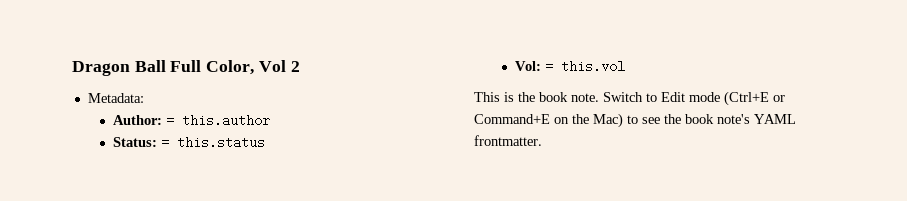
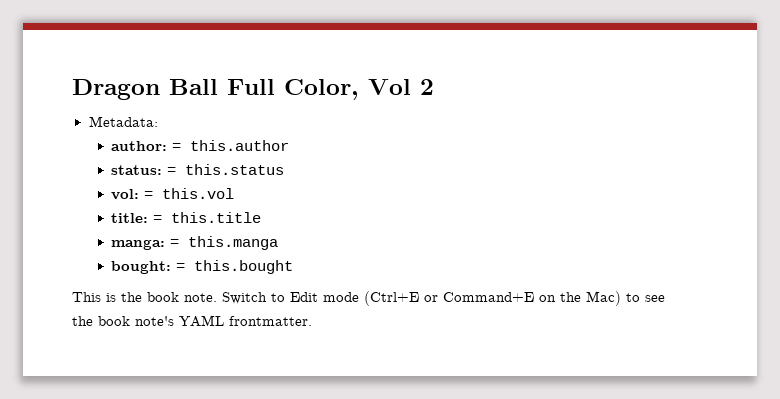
- Author: = this.author
+ author: = this.author
- Status: = this.status
+ status: = this.status
- Vol: = this.vol
+ vol: = this.vol
+ title: = this.title
+ manga: = this.manga
+ bought: = this.bought

